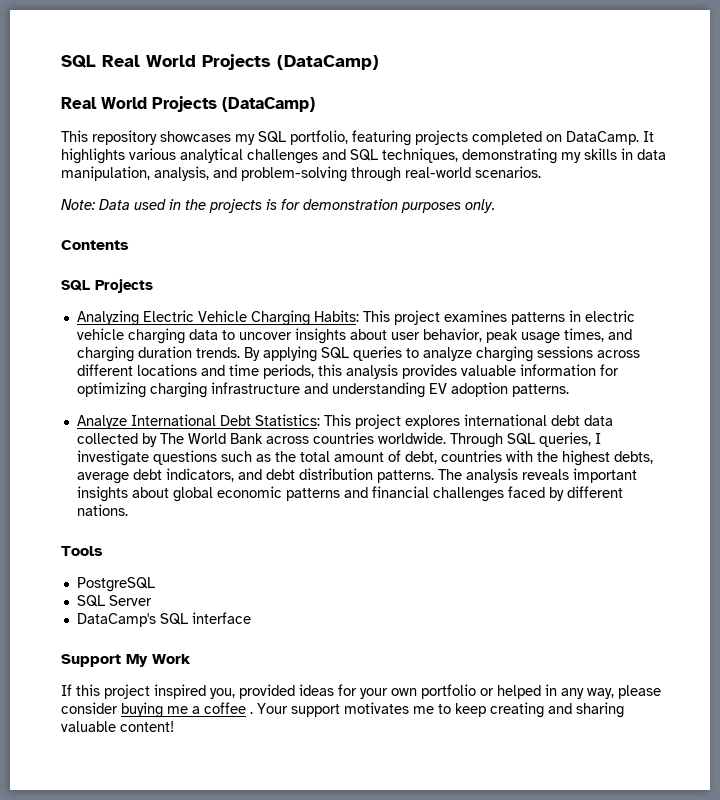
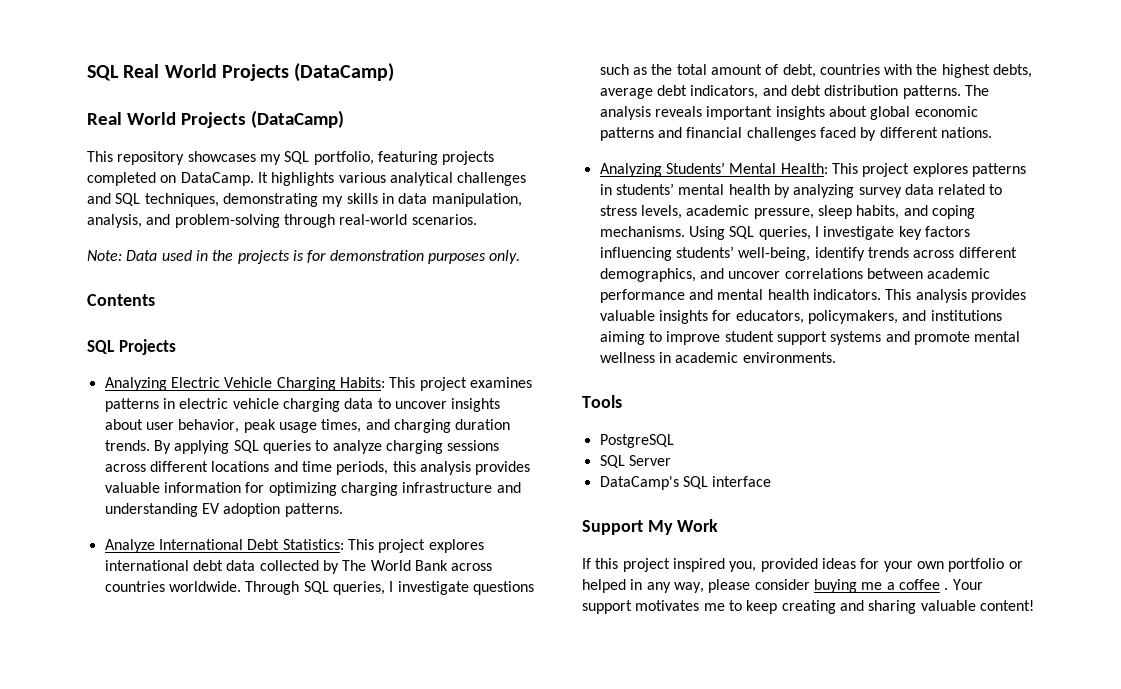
+ Analyzing Students’ Mental Health: This project explores patterns in students’ mental health by analyzing survey data related to stress levels, academic pressure, sleep habits, and coping mechanisms. Using SQL queries, I investigate key factors influencing students’ well-being, identify trends across different demographics, and uncover correlations between academic performance and mental health indicators. This analysis provides valuable insights for educators, policymakers, and institutions aiming to improve student support systems and promote mental wellness in academic environments.

